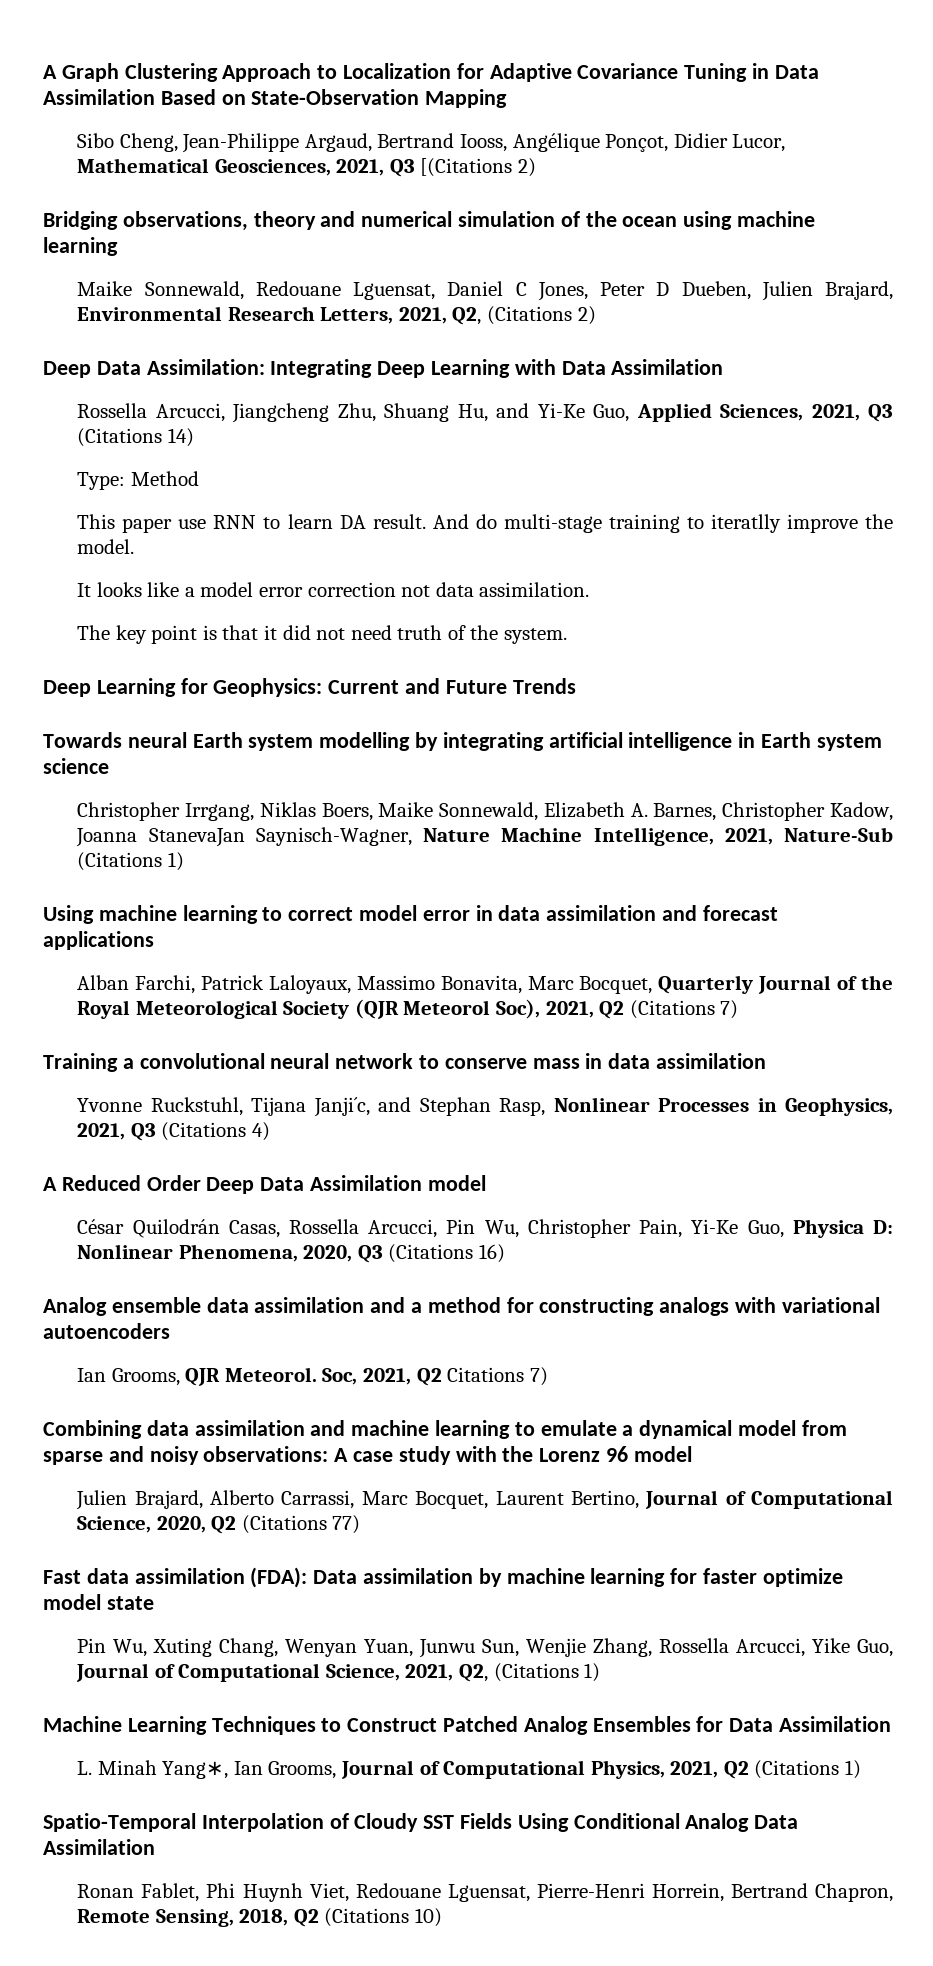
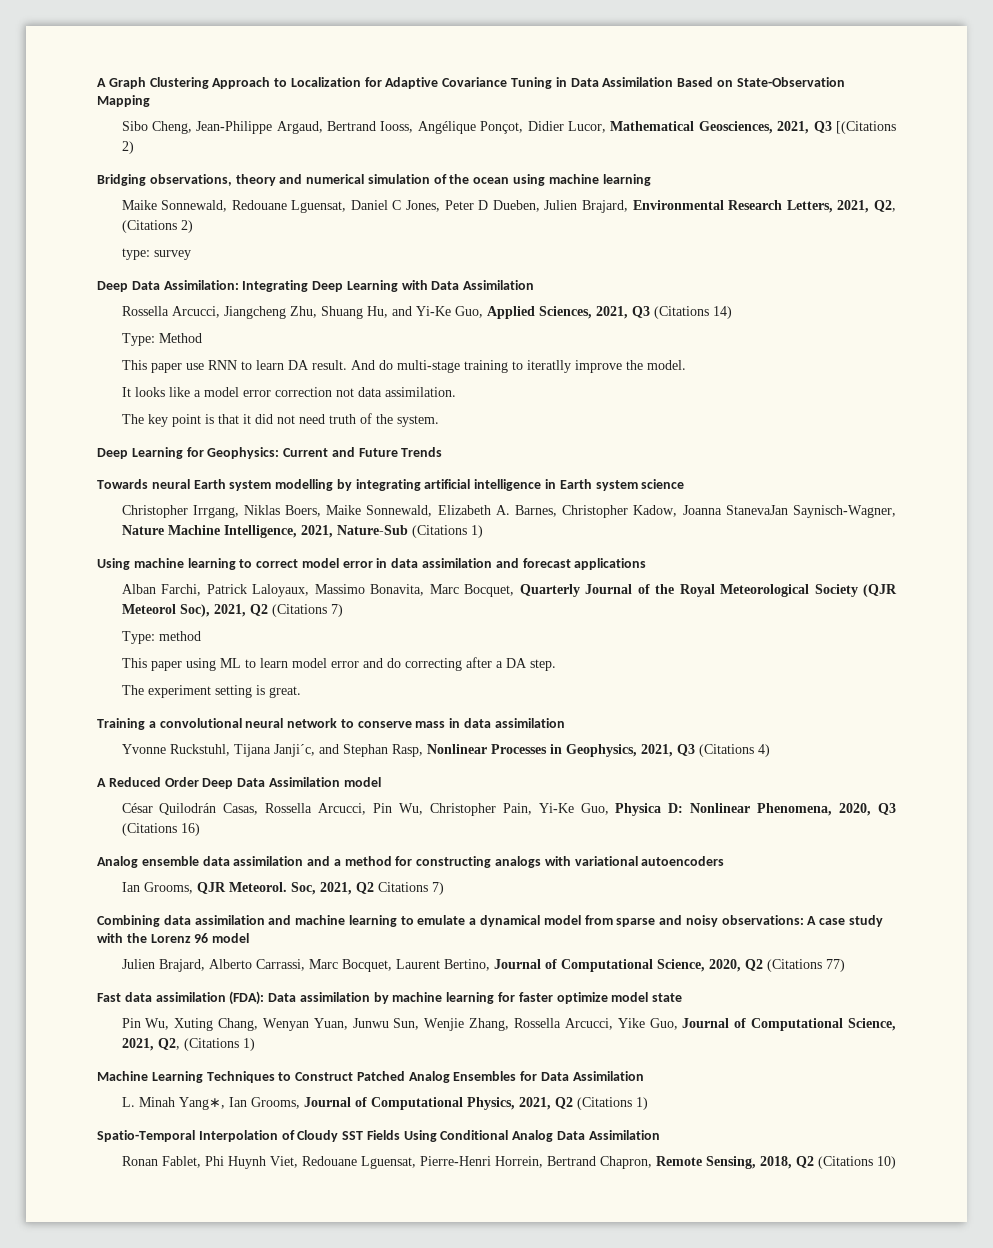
+ type: survey
+ Type: method
+ This paper using ML to learn model error and do correcting after a DA step.
+ The experiment setting is great.

